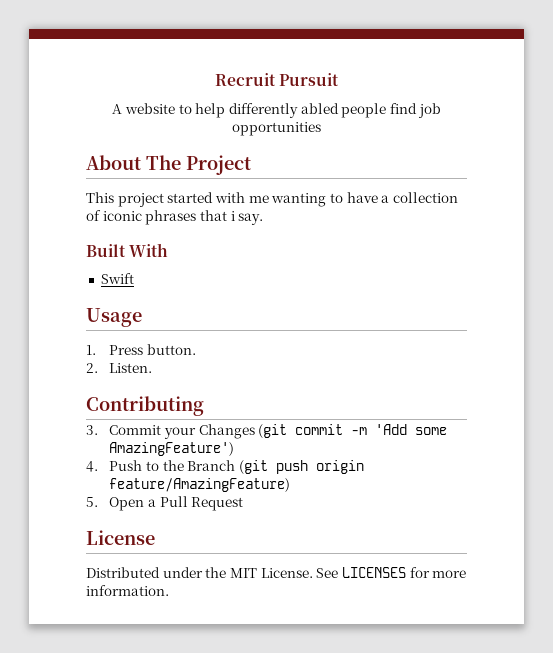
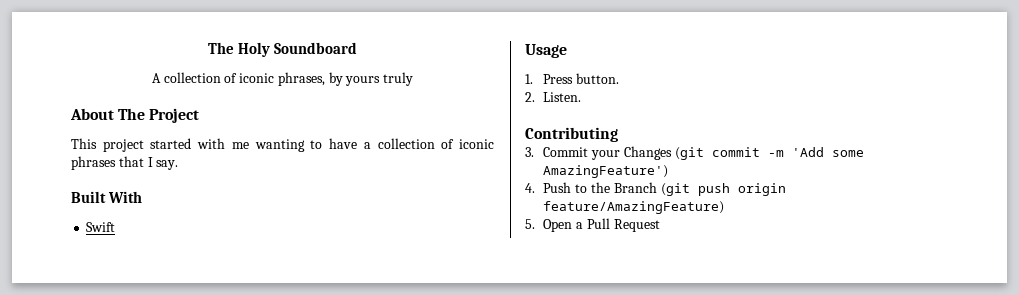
- Recruit Pursuit
- A website to help differently abled people find job opportunities
+ The Holy Soundboard
+ A collection of iconic phrases, by yours truly
- This project started with me wanting to have a collection of iconic phrases that i say.
+ This project started with me wanting to have a collection of iconic phrases that I say.
- License
- Distributed under the MIT License. See LICENSES for more information.

